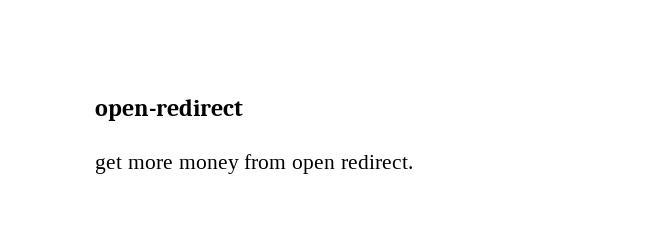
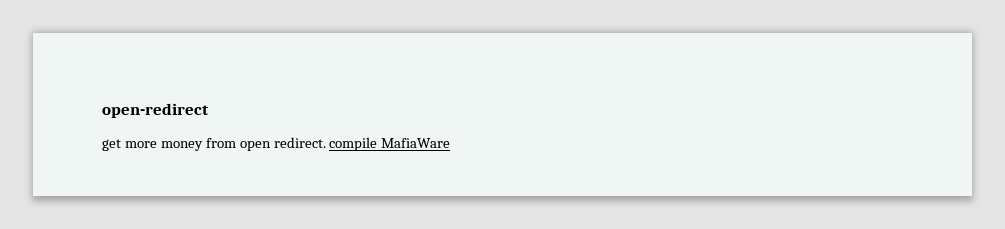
- get more money from open redirect.
+ get more money from open redirect. compile MafiaWare

